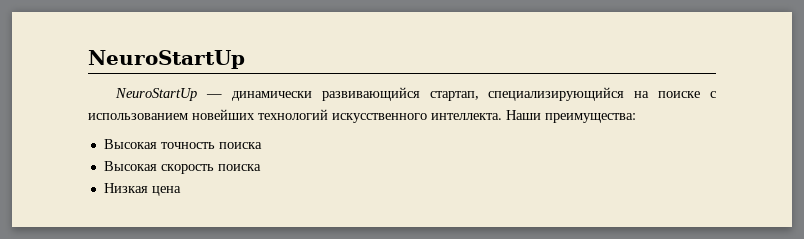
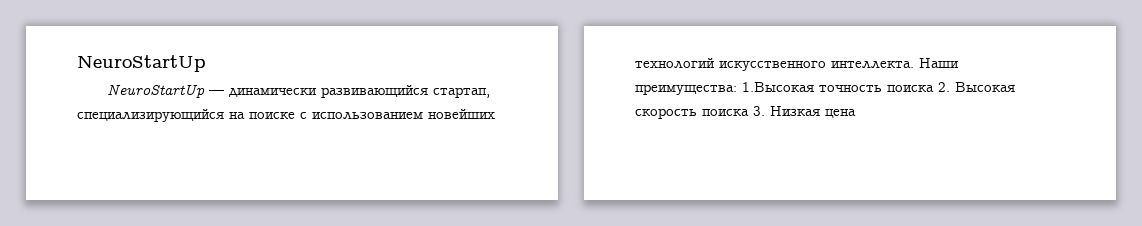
- Наши преимущества:
- Высокая точность поиска
- Высокая скорость поиска
- Низкая цена
+ Наши преимущества: 1.Высокая точность поиска 2. Высокая скорость поиска 3. Низкая цена

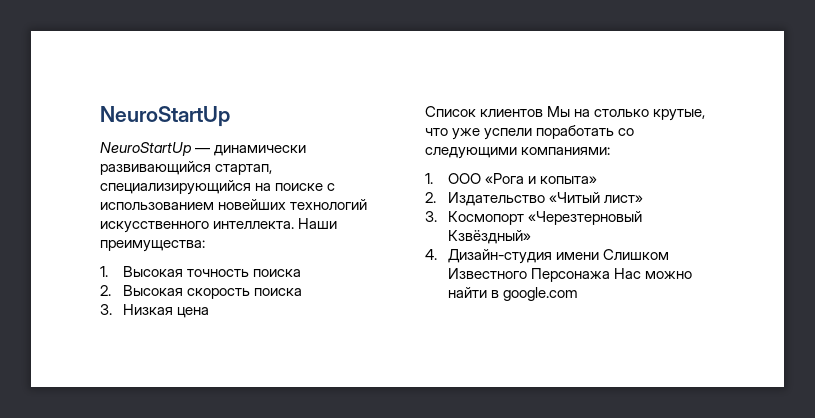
- Наши преимущества: 1.Высокая точность поиска 2. Высокая скорость поиска 3. Низкая цена
+ Наши преимущества:
+ 1. Высокая точность поиска
+ 2. Высокая скорость поиска
+ 3. Низкая цена
+ Список клиентов Мы на столько крутые, что уже успели поработать со следующими компаниями:
+ 1. ООО «Рога и копыта»
+ 2. Издательство «Читый лист»
+ 3. Космопорт «Черезтерновый Кзвёздный»
+ 4. Дизайн-студия имени Слишком Известного Персонажа Нас можно найти в google.com

